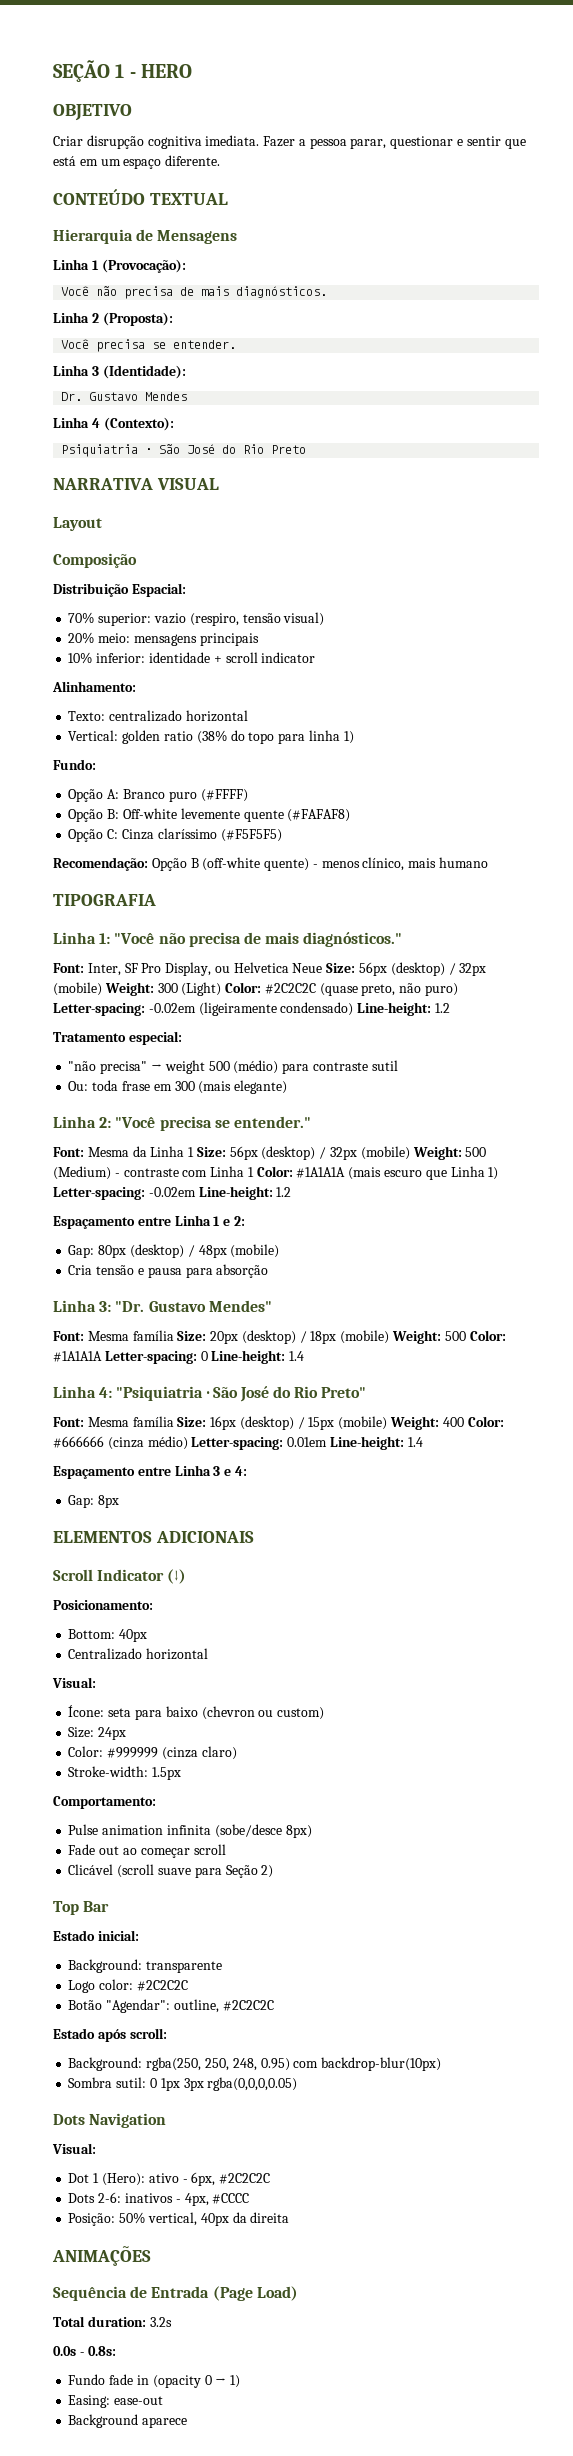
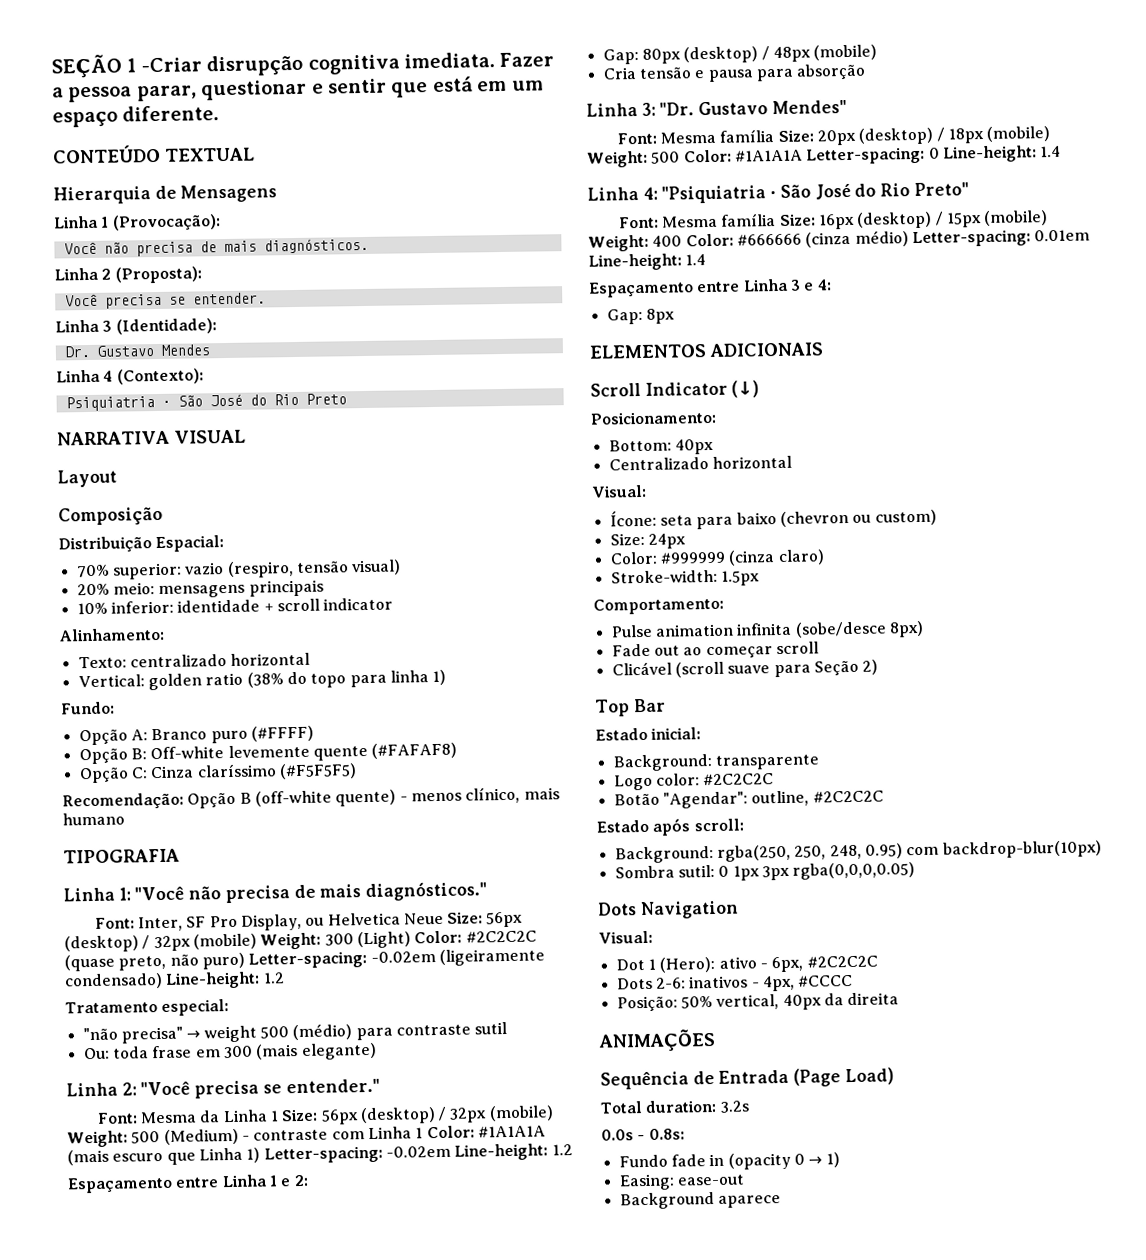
- SEÇÃO 1 - HERO
- OBJETIVO
- Criar disrupção cognitiva imediata.
+ SEÇÃO 1 -Criar disrupção cognitiva imediata.

